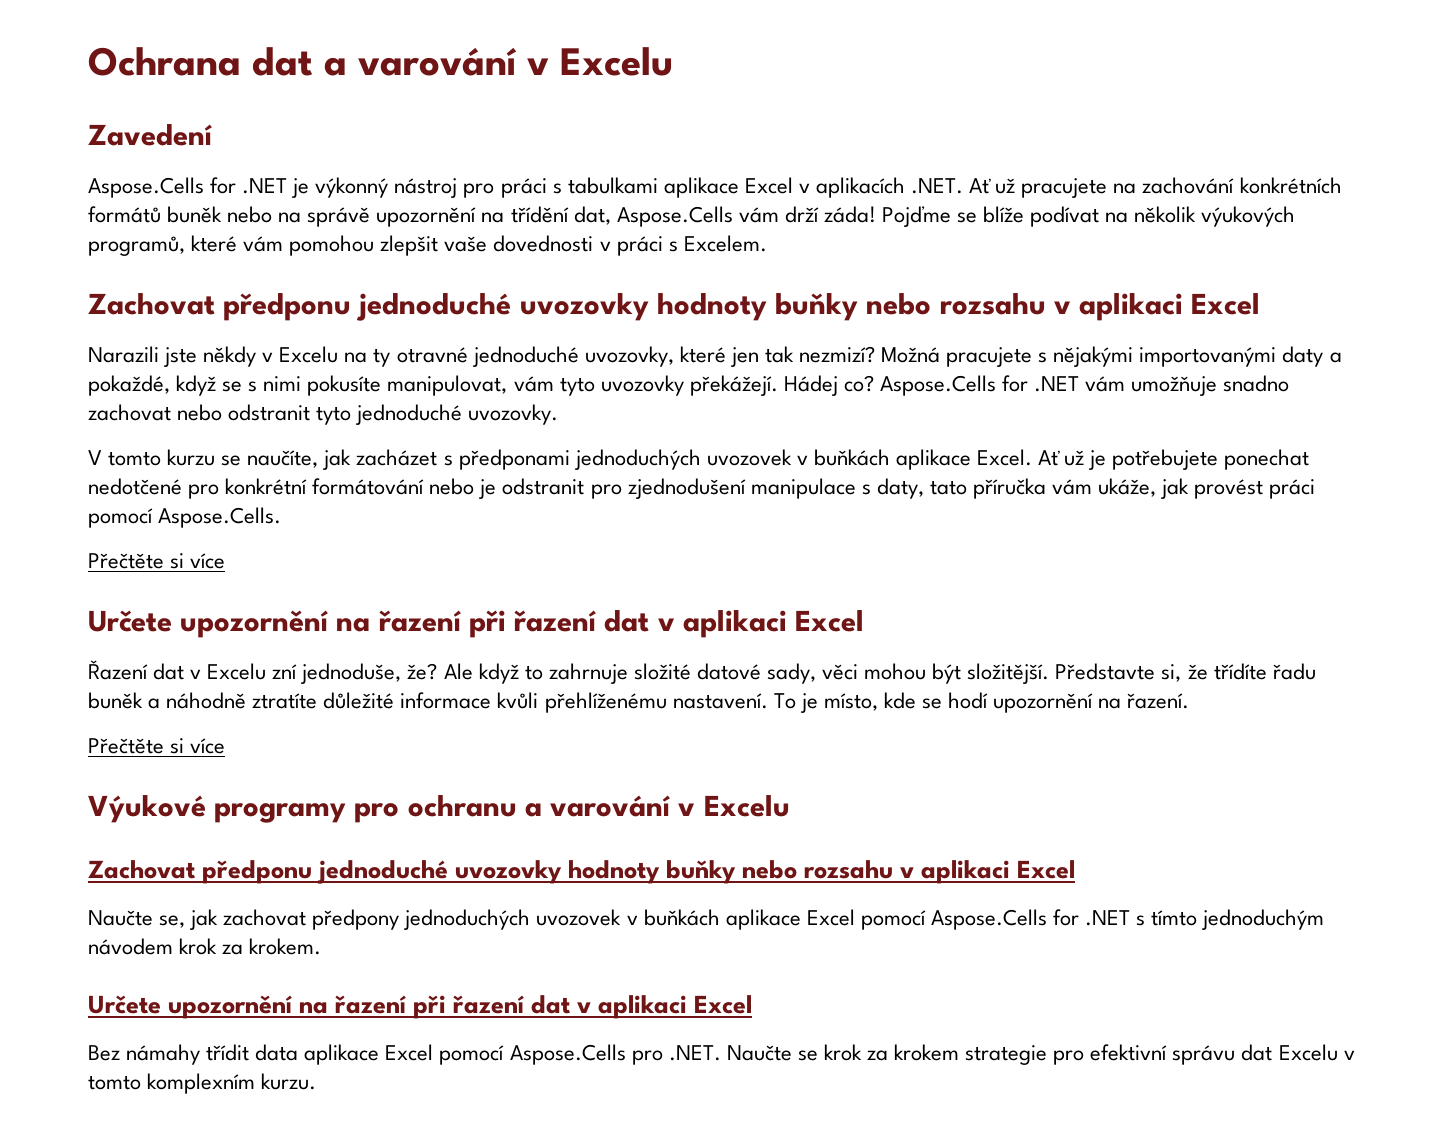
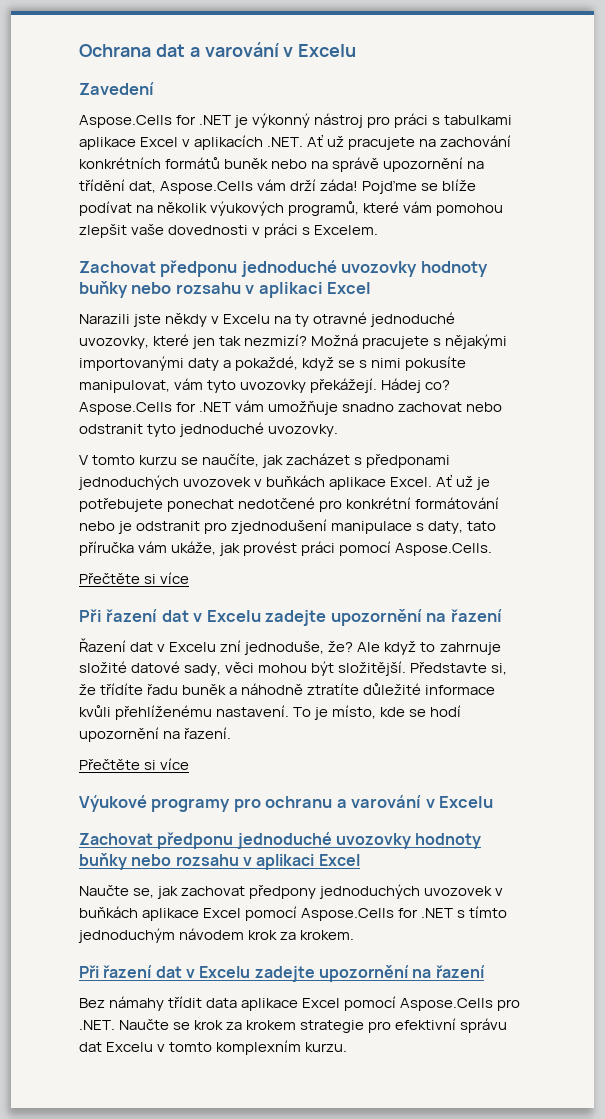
  Ať už je potřebujete ponechat nedotčené pro konkrétní formátování nebo je odstranit pro zjednodušení manipulace s daty, tato příručka vám ukáže, jak provést práci pomocí Aspose.Cells.
  Přečtěte si více
- Určete upozornění na řazení při řazení dat v aplikaci Excel
+ Při řazení dat v Excelu zadejte upozornění na řazení
  Naučte se, jak zachovat předpony jednoduchých uvozovek v buňkách aplikace Excel pomocí Aspose.Cells for .NET s tímto jednoduchým návodem krok za krokem.
- Určete upozornění na řazení při řazení dat v aplikaci Excel
+ Při řazení dat v Excelu zadejte upozornění na řazení

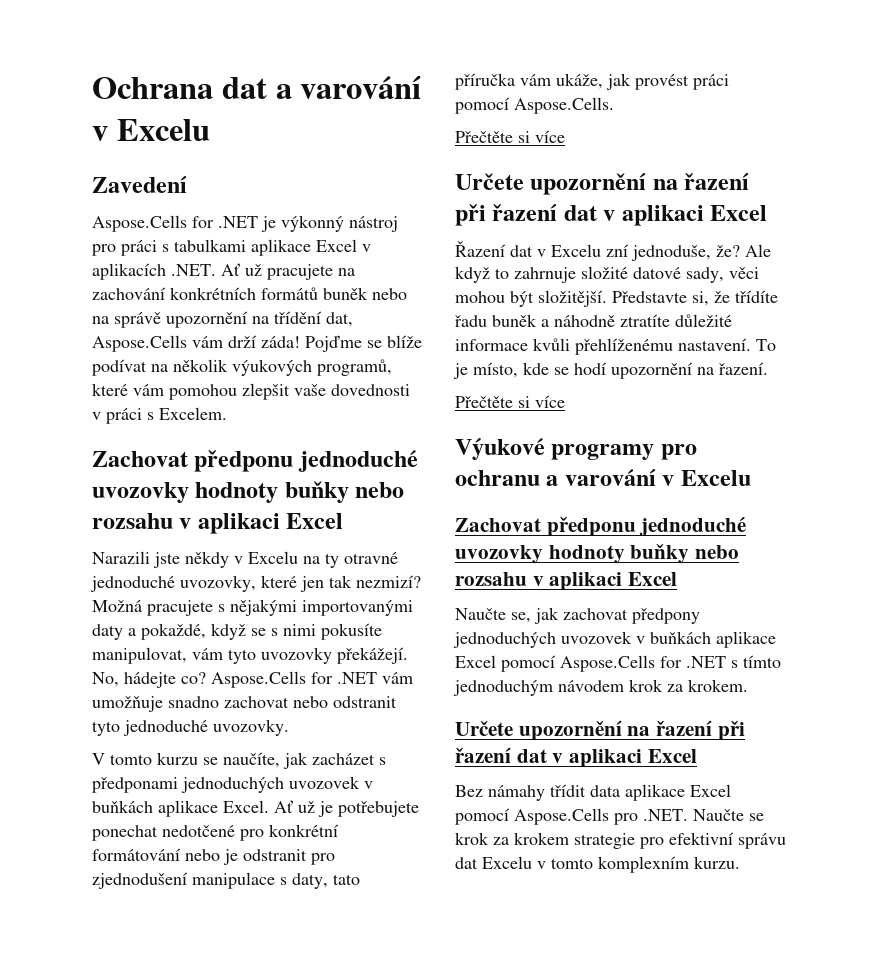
- Hádej co?
+ No, hádejte co?
  Ať už je potřebujete ponechat nedotčené pro konkrétní formátování nebo je odstranit pro zjednodušení manipulace s daty, tato příručka vám ukáže, jak provést práci pomocí Aspose.Cells.
  Přečtěte si více
- Při řazení dat v Excelu zadejte upozornění na řazení
+ Určete upozornění na řazení při řazení dat v aplikaci Excel
  Naučte se, jak zachovat předpony jednoduchých uvozovek v buňkách aplikace Excel pomocí Aspose.Cells for .NET s tímto jednoduchým návodem krok za krokem.
- Při řazení dat v Excelu zadejte upozornění na řazení
+ Určete upozornění na řazení při řazení dat v aplikaci Excel

